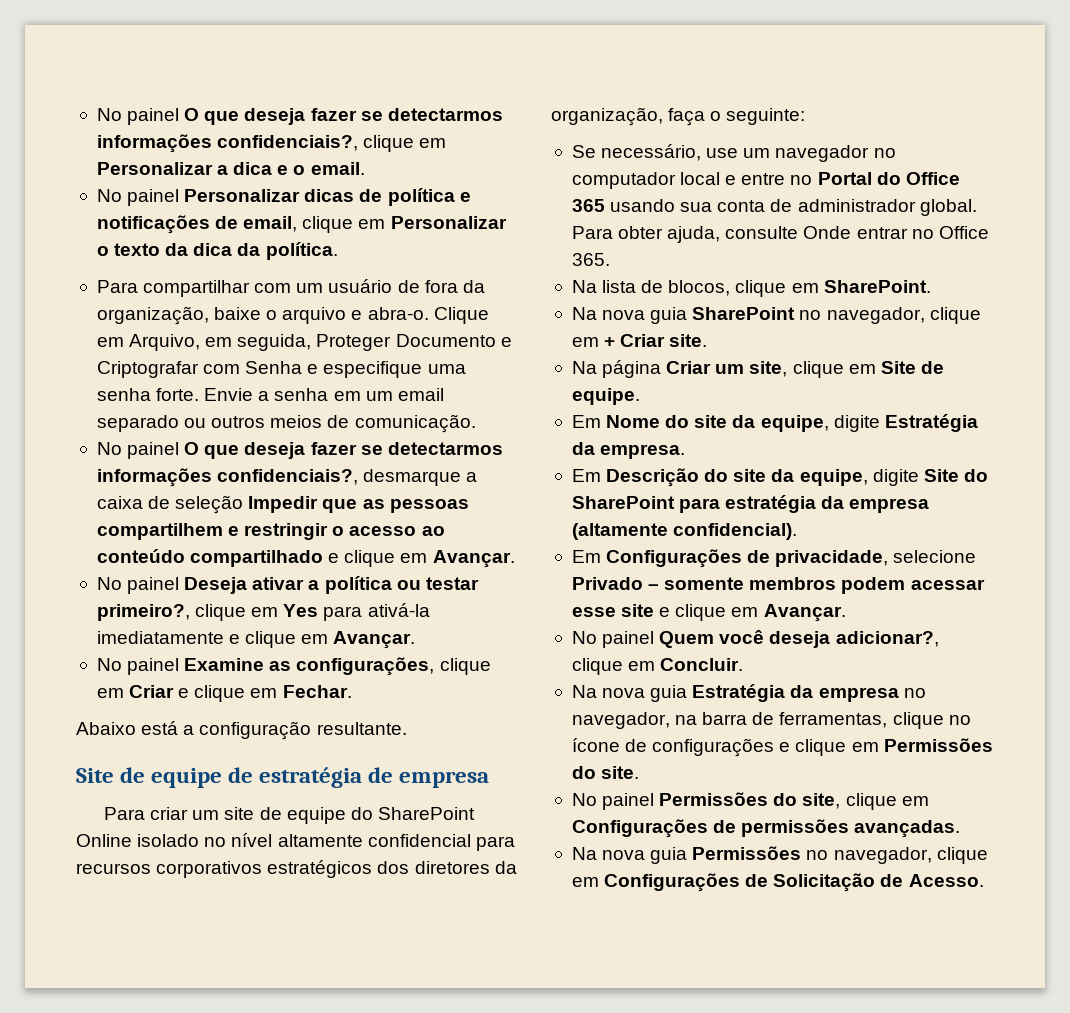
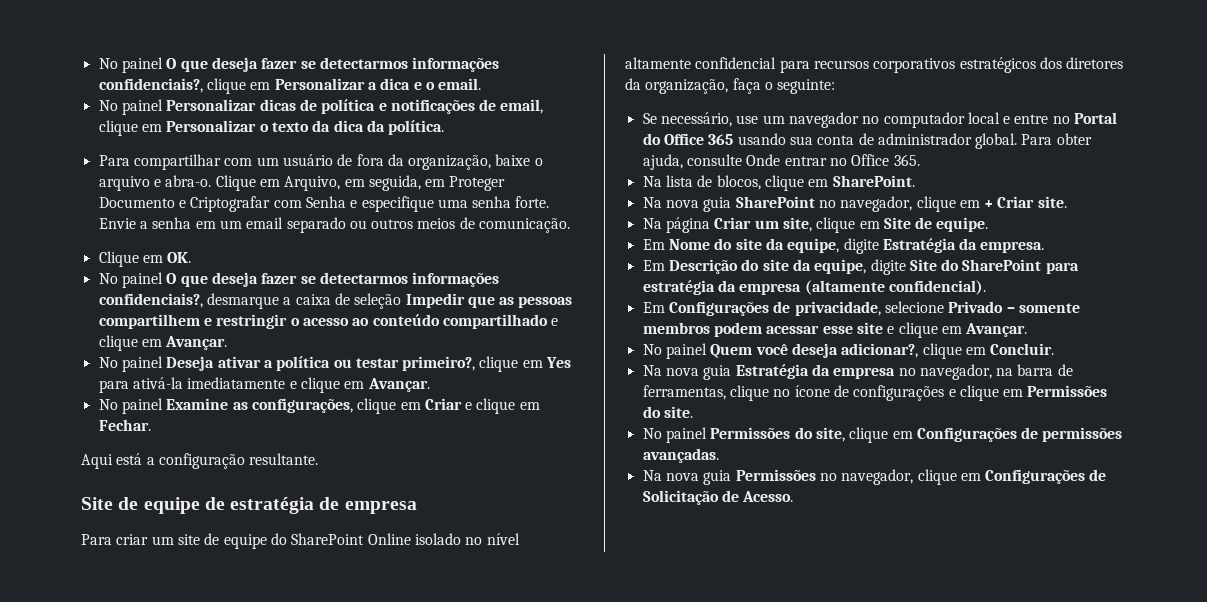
- Clique em Arquivo, em seguida, Proteger Documento e Criptografar com Senha e especifique uma senha forte.
+ Clique em Arquivo, em seguida, em Proteger Documento e Criptografar com Senha e especifique uma senha forte.
+ Clique em OK.
- Abaixo está a configuração resultante.
+ Aqui está a configuração resultante.

